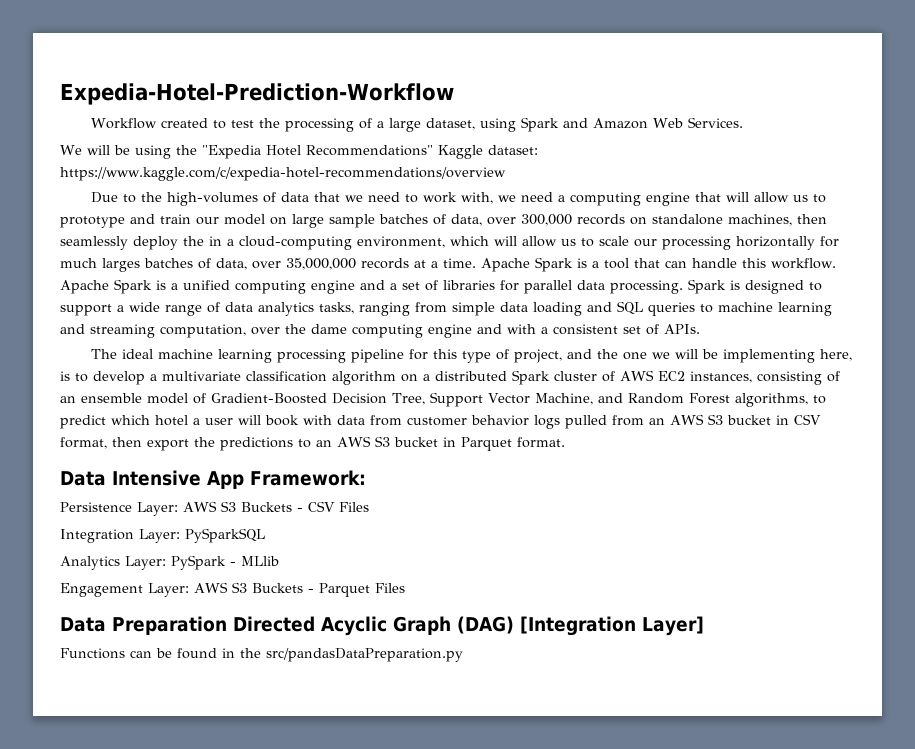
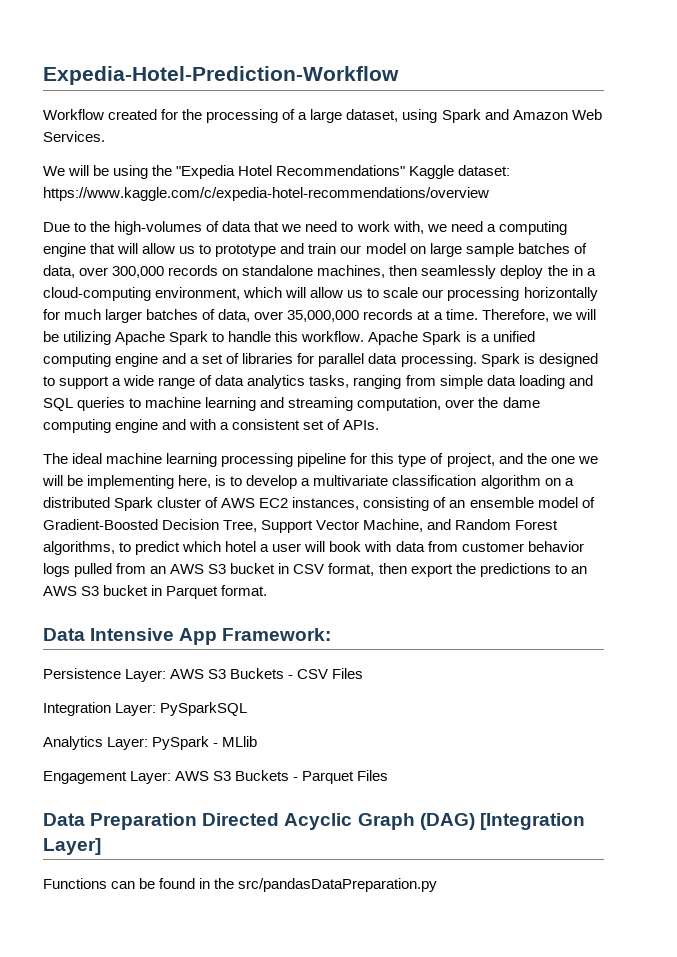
- Workflow created to test the processing of a large dataset, using Spark and Amazon Web Services.
+ Workflow created for the processing of a large dataset, using Spark and Amazon Web Services.
- Due to the high-volumes of data that we need to work with, we need a computing engine that will allow us to prototype and train our model on large sample batches of data, over 300,000 records on standalone machines, then seamlessly deploy the in a cloud-computing environment, which will allow us to scale our processing horizontally for much larges batches of data, over 35,000,000 records at a time.
+ Due to the high-volumes of data that we need to work with, we need a computing engine that will allow us to prototype and train our model on large sample batches of data, over 300,000 records on standalone machines, then seamlessly deploy the in a cloud-computing environment, which will allow us to scale our processing horizontally for much larger batches of data, over 35,000,000 records at a time.
- Apache Spark is a tool that can handle this workflow.
+ Therefore, we will be utilizing Apache Spark to handle this workflow.

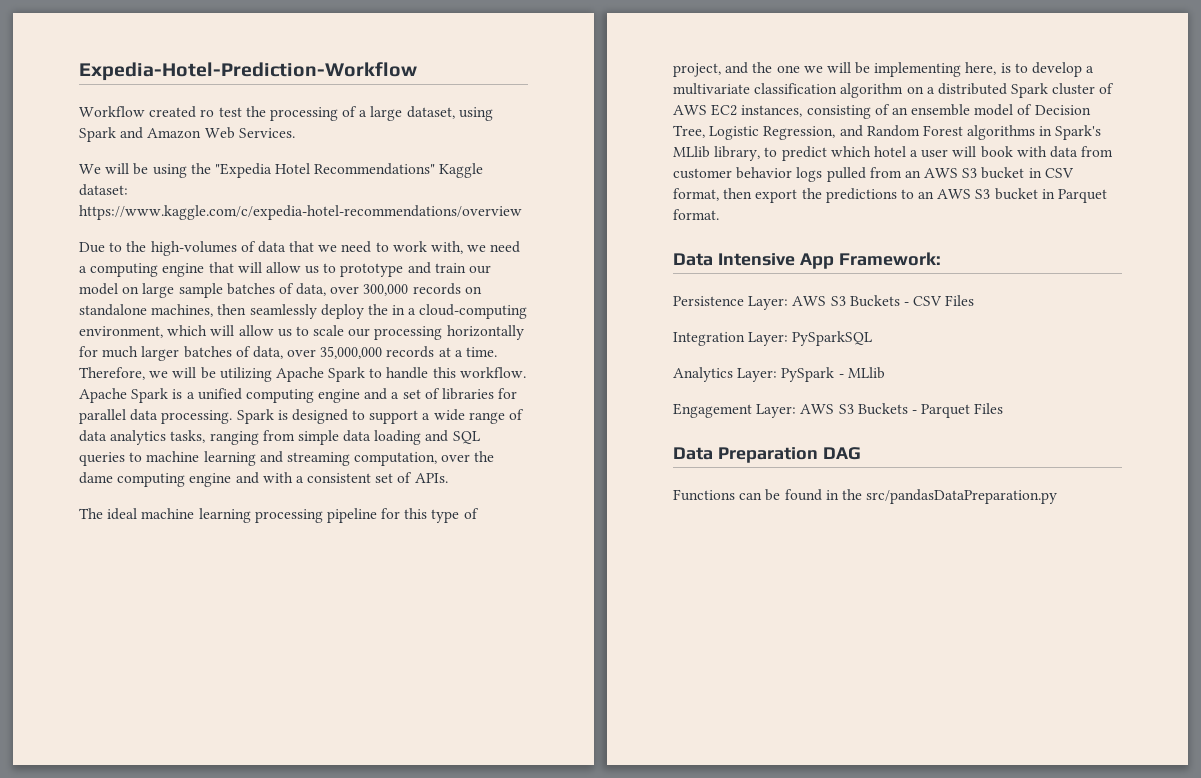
- Workflow created for the processing of a large dataset, using Spark and Amazon Web Services.
+ Workflow created ro test the processing of a large dataset, using Spark and Amazon Web Services.
- The ideal machine learning processing pipeline for this type of project, and the one we will be implementing here, is to develop a multivariate classification algorithm on a distributed Spark cluster of AWS EC2 instances, consisting of an ensemble model of Gradient-Boosted Decision Tree, Support Vector Machine, and Random Forest algorithms, to predict which hotel a user will book with data from customer behavior logs pulled from an AWS S3 bucket in CSV format, then export the predictions to an AWS S3 bucket in Parquet format.
+ The ideal machine learning processing pipeline for this type of project, and the one we will be implementing here, is to develop a multivariate classification algorithm on a distributed Spark cluster of AWS EC2 instances, consisting of an ensemble model of Decision Tree, Logistic Regression, and Random Forest algorithms in Spark's MLlib library, to predict which hotel a user will book with data from customer behavior logs pulled from an AWS S3 bucket in CSV format, then export the predictions to an AWS S3 bucket in Parquet format.
- Data Preparation Directed Acyclic Graph (DAG) [Integration Layer]
+ Data Preparation DAG

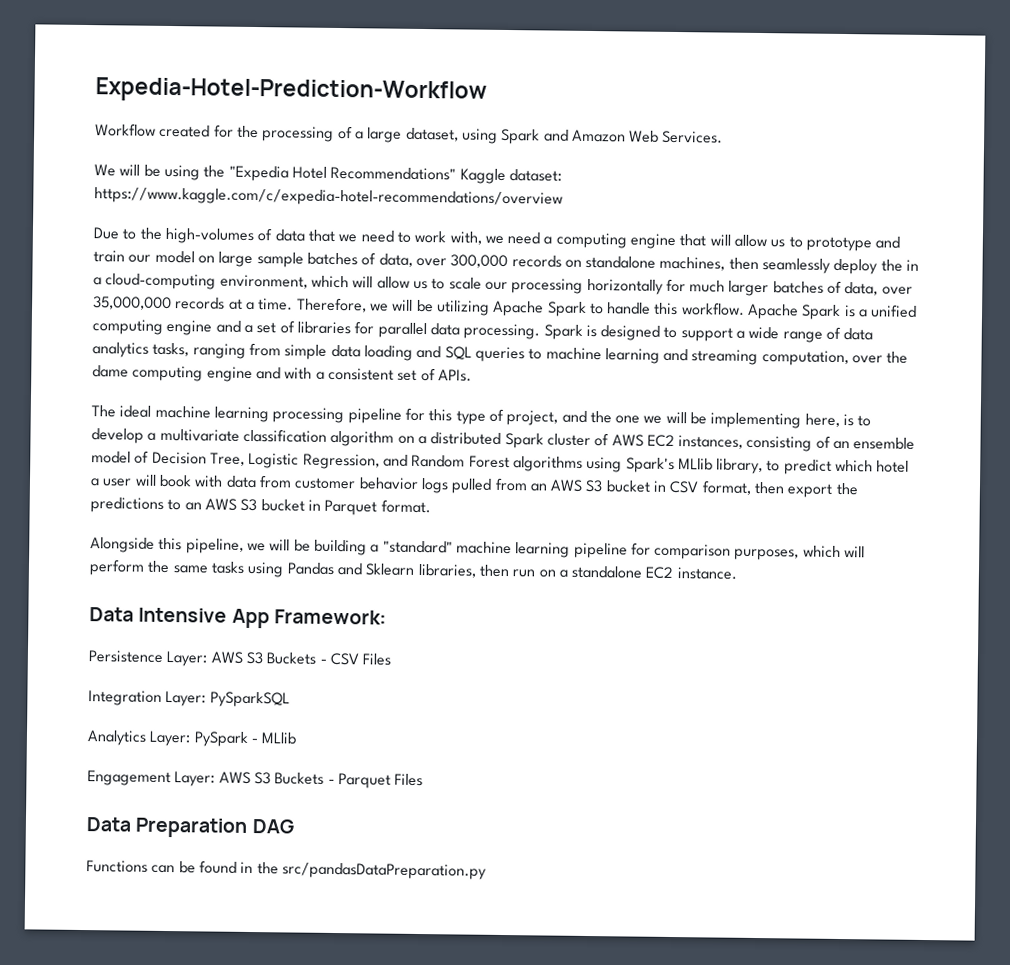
- Workflow created ro test the processing of a large dataset, using Spark and Amazon Web Services.
+ Workflow created for the processing of a large dataset, using Spark and Amazon Web Services.
- The ideal machine learning processing pipeline for this type of project, and the one we will be implementing here, is to develop a multivariate classification algorithm on a distributed Spark cluster of AWS EC2 instances, consisting of an ensemble model of Decision Tree, Logistic Regression, and Random Forest algorithms in Spark's MLlib library, to predict which hotel a user will book with data from customer behavior logs pulled from an AWS S3 bucket in CSV format, then export the predictions to an AWS S3 bucket in Parquet format.
+ The ideal machine learning processing pipeline for this type of project, and the one we will be implementing here, is to develop a multivariate classification algorithm on a distributed Spark cluster of AWS EC2 instances, consisting of an ensemble model of Decision Tree, Logistic Regression, and Random Forest algorithms using Spark's MLlib library, to predict which hotel a user will book with data from customer behavior logs pulled from an AWS S3 bucket in CSV format, then export the predictions to an AWS S3 bucket in Parquet format.
+ Alongside this pipeline, we will be building a "standard" machine learning pipeline for comparison purposes, which will perform the same tasks using Pandas and Sklearn libraries, then run on a standalone EC2 instance.

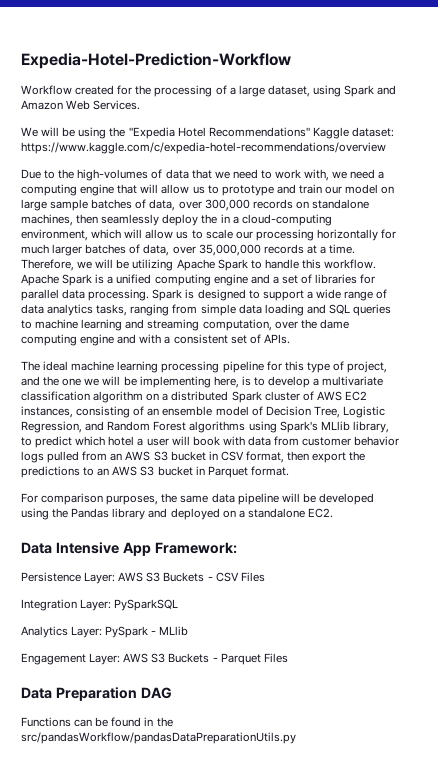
- Alongside this pipeline, we will be building a "standard" machine learning pipeline for comparison purposes, which will perform the same tasks using Pandas and Sklearn libraries, then run on a standalone EC2 instance.
+ For comparison purposes, the same data pipeline will be developed using the Pandas library and deployed on a standalone EC2.
- Functions can be found in the src/pandasDataPreparation.py
+ Functions can be found in the src/pandasWorkflow/pandasDataPreparationUtils.py

